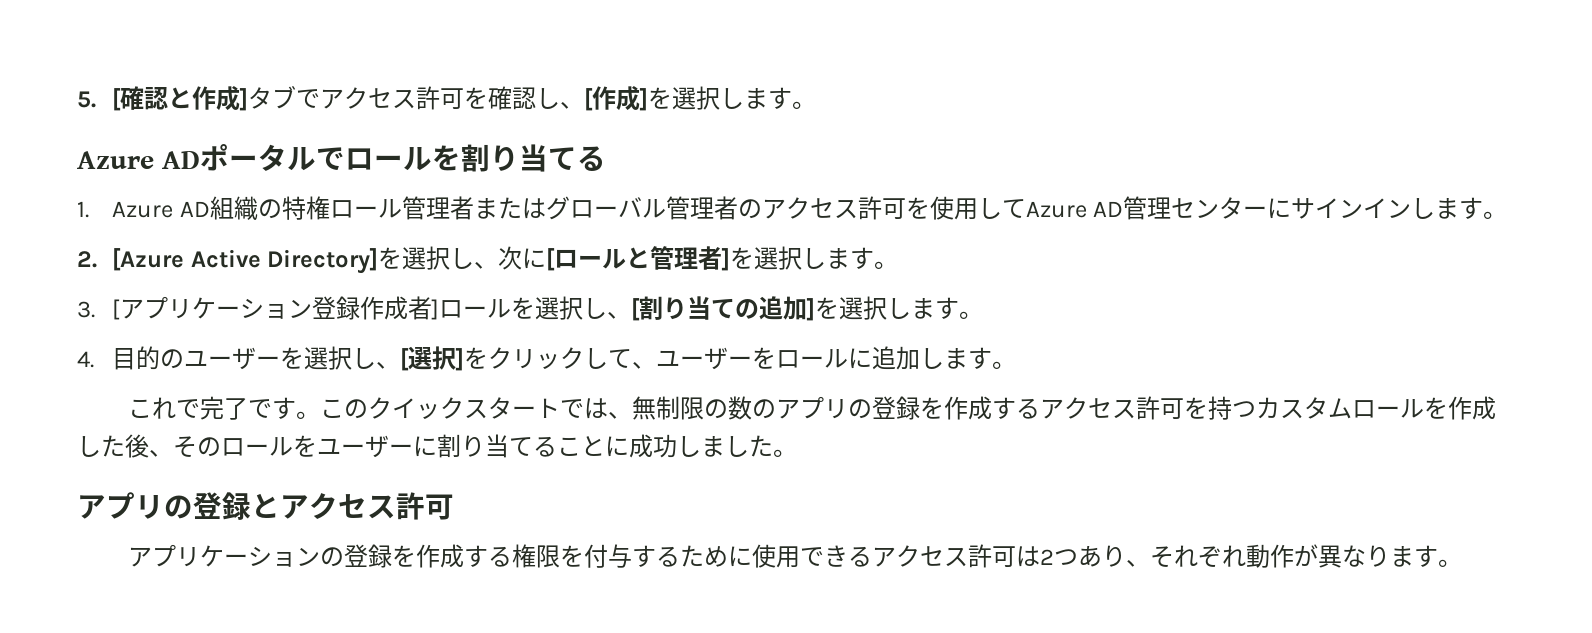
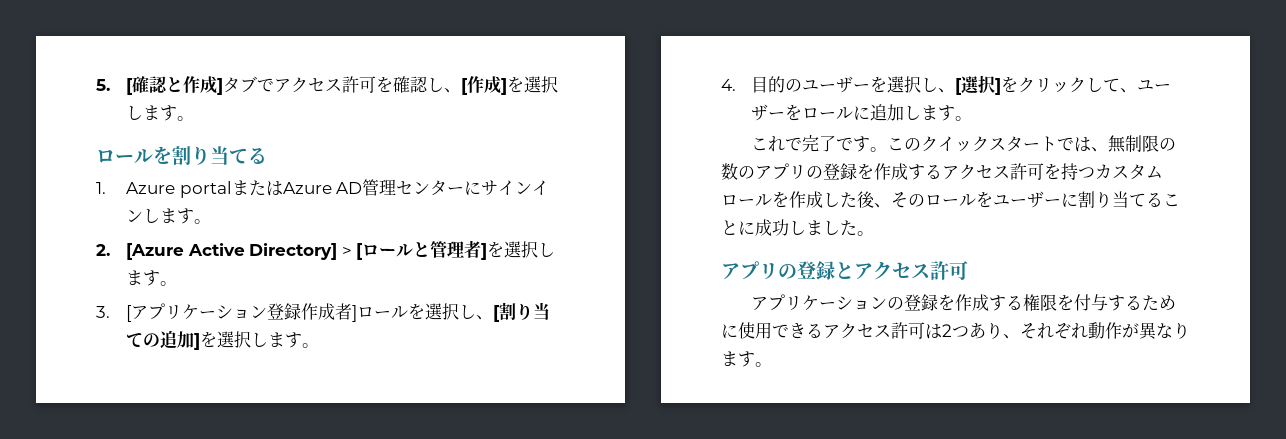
- Azure ADポータルでロールを割り当てる
+ ロールを割り当てる
- 1. Azure AD組織の特権ロール管理者またはグローバル管理者のアクセス許可を使用してAzure AD管理センターにサインインします。
+ 1. Azure portalまたはAzure AD管理センターにサインインします。
- 2. [Azure Active Directory]を選択し、次に[ロールと管理者]を選択します。
+ 2. [Azure Active Directory] > [ロールと管理者]を選択します。

